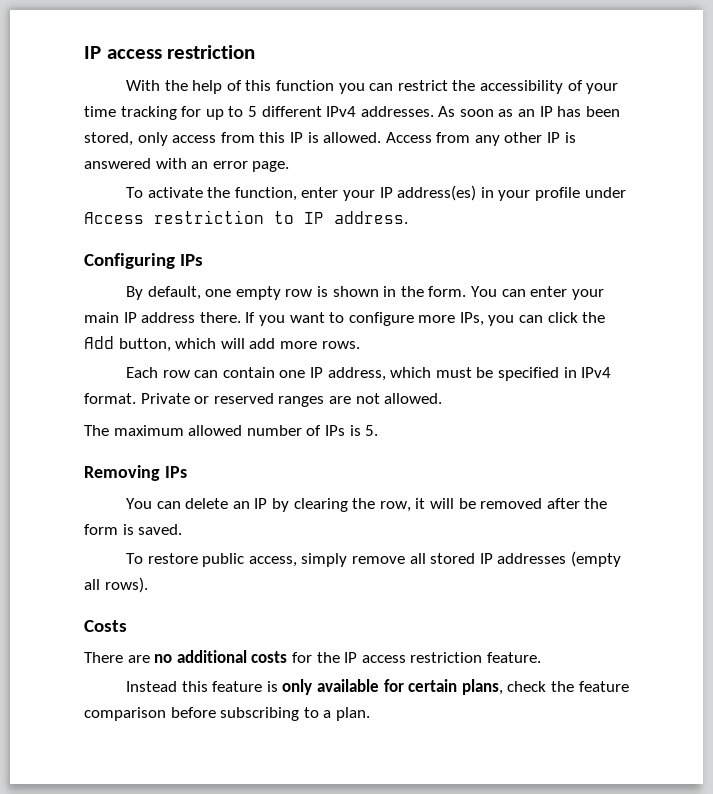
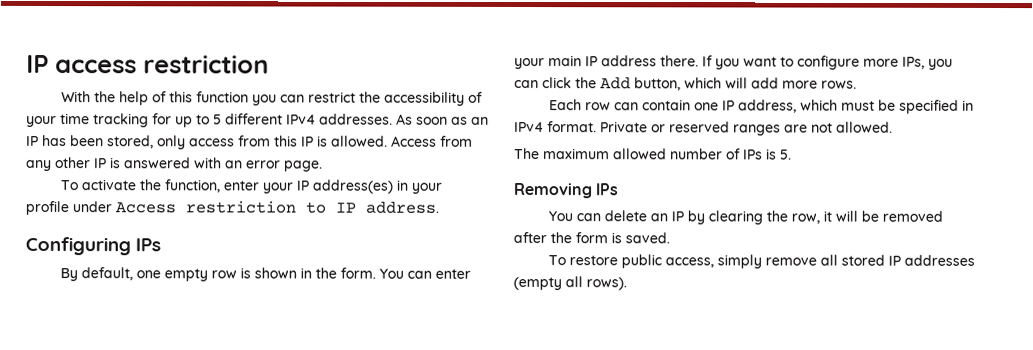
- Costs
- There are no additional costs for the IP access restriction feature.
- Instead this feature is only available for certain plans, check the feature comparison before subscribing to a plan.

